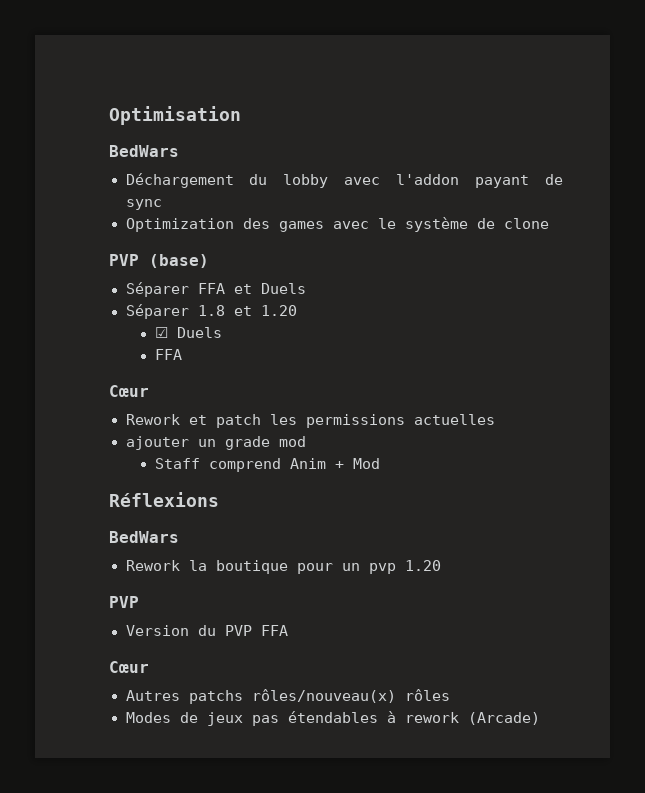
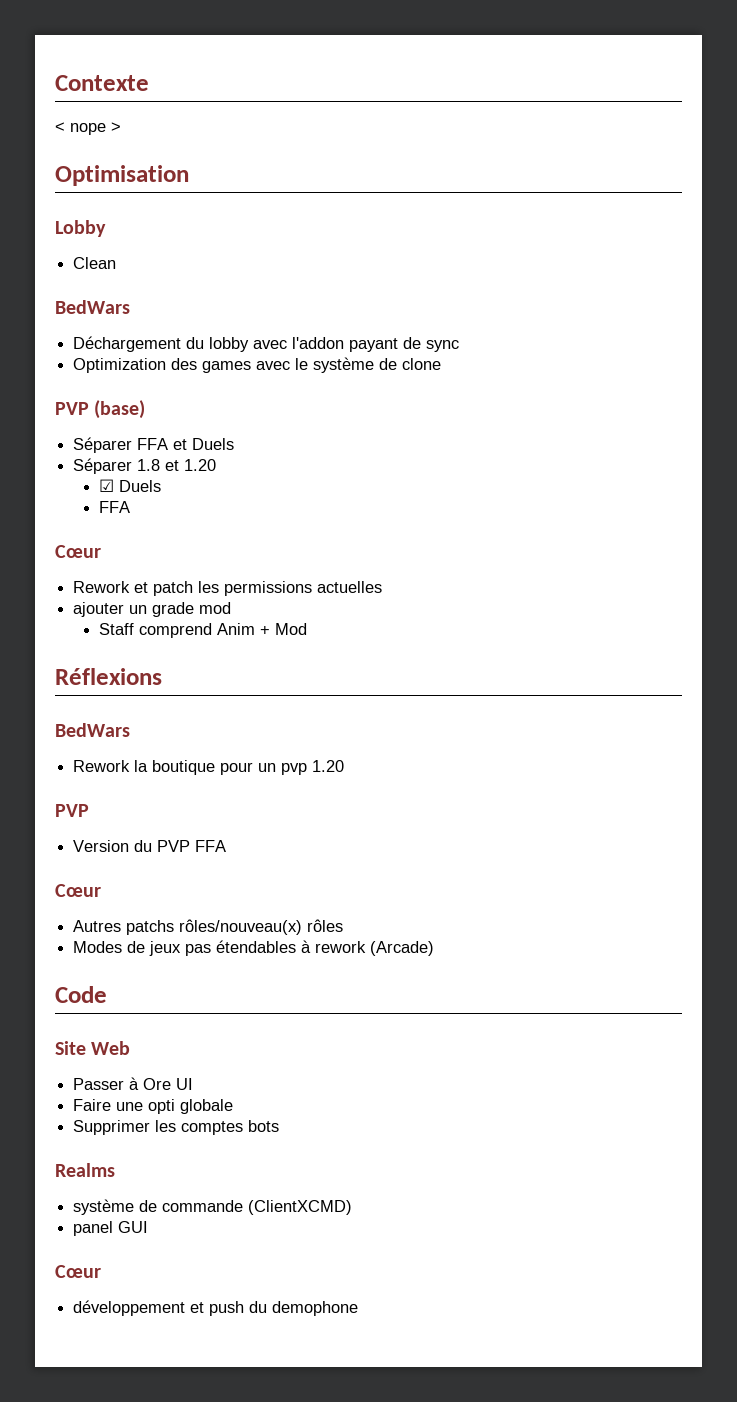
+ Contexte
+ < nope >
+ Lobby
+ Clean
+ Code
+ Site Web
+ Passer à Ore UI
+ Faire une opti globale
+ Supprimer les comptes bots
+ Realms
+ système de commande (ClientXCMD)
+ panel GUI
+ Cœur
+ développement et push du demophone

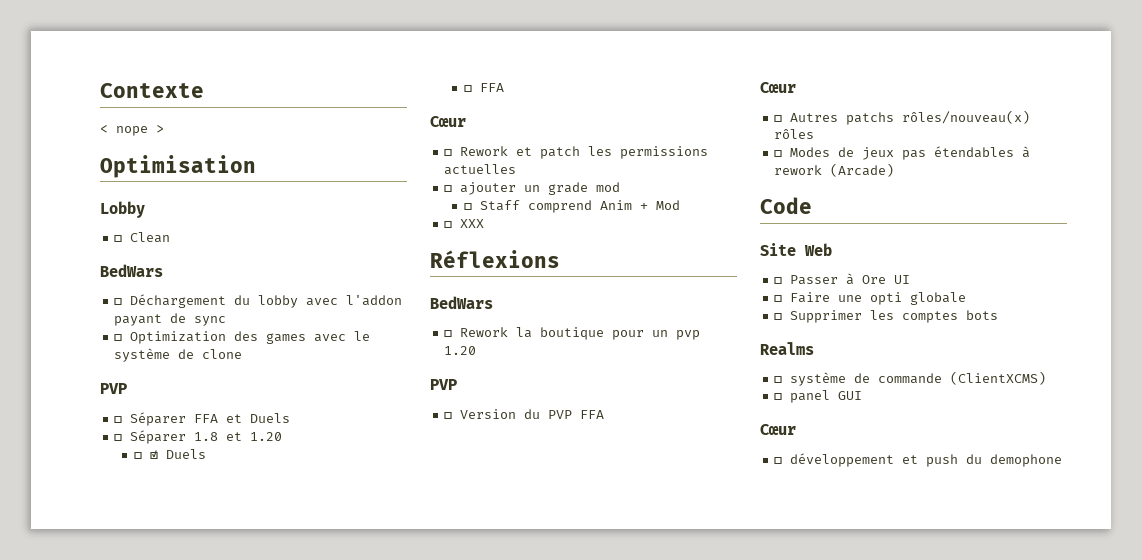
- Clean
+ ☐ Clean
- Déchargement du lobby avec l'addon payant de sync
+ ☐ Déchargement du lobby avec l'addon payant de sync
- Optimization des games avec le système de clone
- PVP (base)
- Séparer FFA et Duels
+ ☐ Optimization des games avec le système de clone
+ PVP
+ ☐ Séparer FFA et Duels
- Séparer 1.8 et 1.20
+ ☐ Séparer 1.8 et 1.20
- ☑ Duels
- FFA
+ ☐ ☑ Duels
+ ☐ FFA
  Cœur
- Rework et patch les permissions actuelles
+ ☐ Rework et patch les permissions actuelles
- ajouter un grade mod
+ ☐ ajouter un grade mod
- Staff comprend Anim + Mod
+ ☐ Staff comprend Anim + Mod
+ ☐ XXX
- Rework la boutique pour un pvp 1.20
+ ☐ Rework la boutique pour un pvp 1.20
- Version du PVP FFA
+ ☐ Version du PVP FFA
- Autres patchs rôles/nouveau(x) rôles
+ ☐ Autres patchs rôles/nouveau(x) rôles
- Modes de jeux pas étendables à rework (Arcade)
+ ☐ Modes de jeux pas étendables à rework (Arcade)
- Passer à Ore UI
+ ☐ Passer à Ore UI
- Faire une opti globale
+ ☐ Faire une opti globale
- Supprimer les comptes bots
+ ☐ Supprimer les comptes bots
- système de commande (ClientXCMD)
- panel GUI
+ ☐ système de commande (ClientXCMS)
+ ☐ panel GUI
- développement et push du demophone
+ ☐ développement et push du demophone

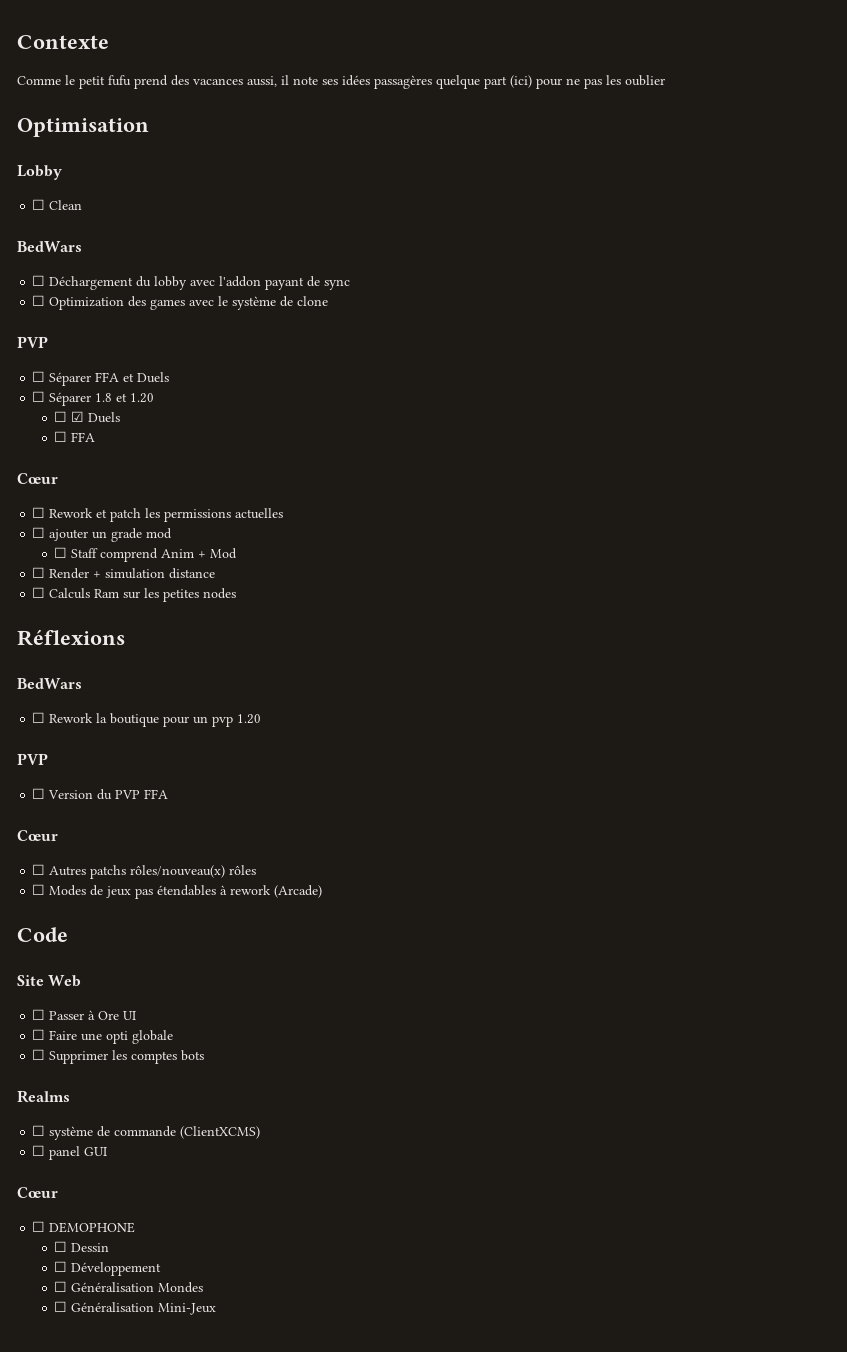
- < nope >
+ Comme le petit fufu prend des vacances aussi, il note ses idées passagères quelque part (ici) pour ne pas les oublier
- ☐ XXX
+ ☐ Render + simulation distance
+ ☐ Calculs Ram sur les petites nodes
- ☐ développement et push du demophone
+ ☐ DEMOPHONE
+ ☐ Dessin
+ ☐ Développement
+ ☐ Généralisation Mondes
+ ☐ Généralisation Mini-Jeux

